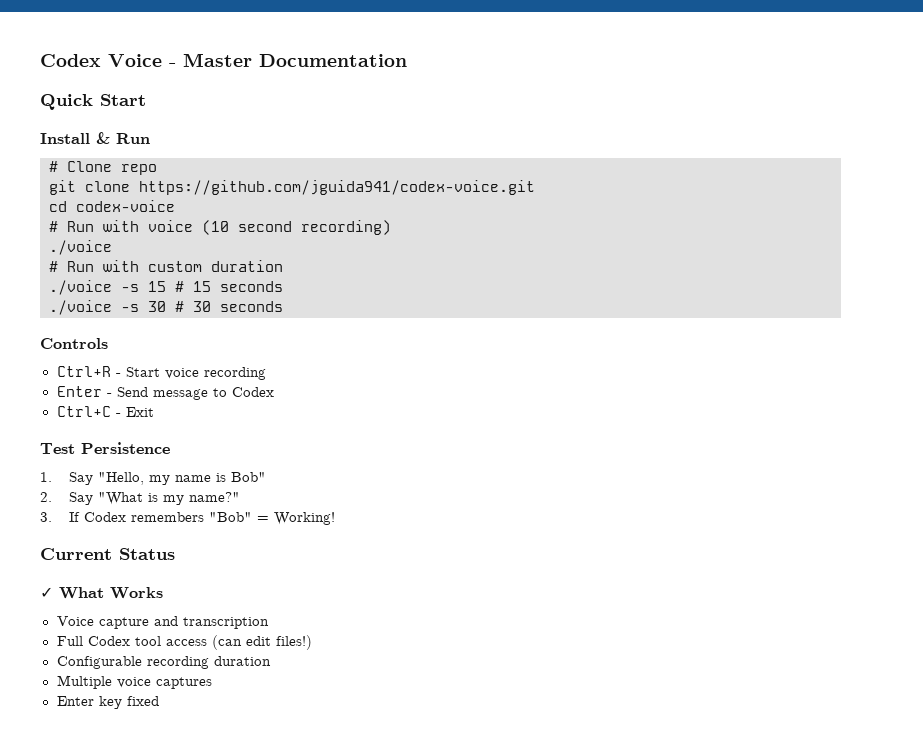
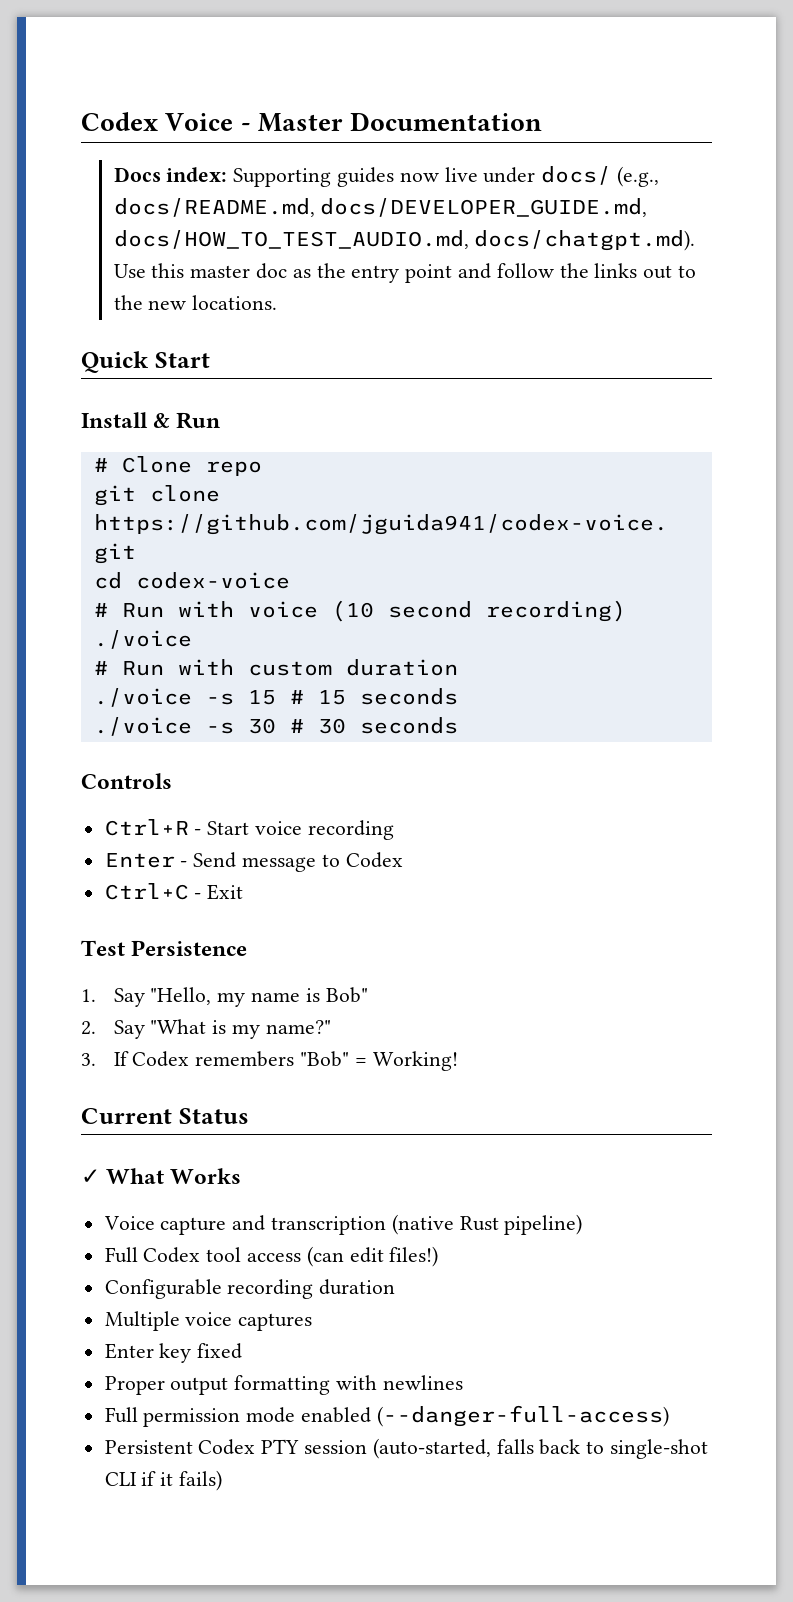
+ Docs index: Supporting guides now live under docs/ (e.g., docs/README.md, docs/DEVELOPER_GUIDE.md, docs/HOW_TO_TEST_AUDIO.md, docs/chatgpt.md). Use this master doc as the entry point and follow the links out to the new locations.
- Voice capture and transcription
+ Voice capture and transcription (native Rust pipeline)
+ Proper output formatting with newlines
+ Full permission mode enabled (--danger-full-access)
+ Persistent Codex PTY session (auto-started, falls back to single-shot CLI if it fails)

